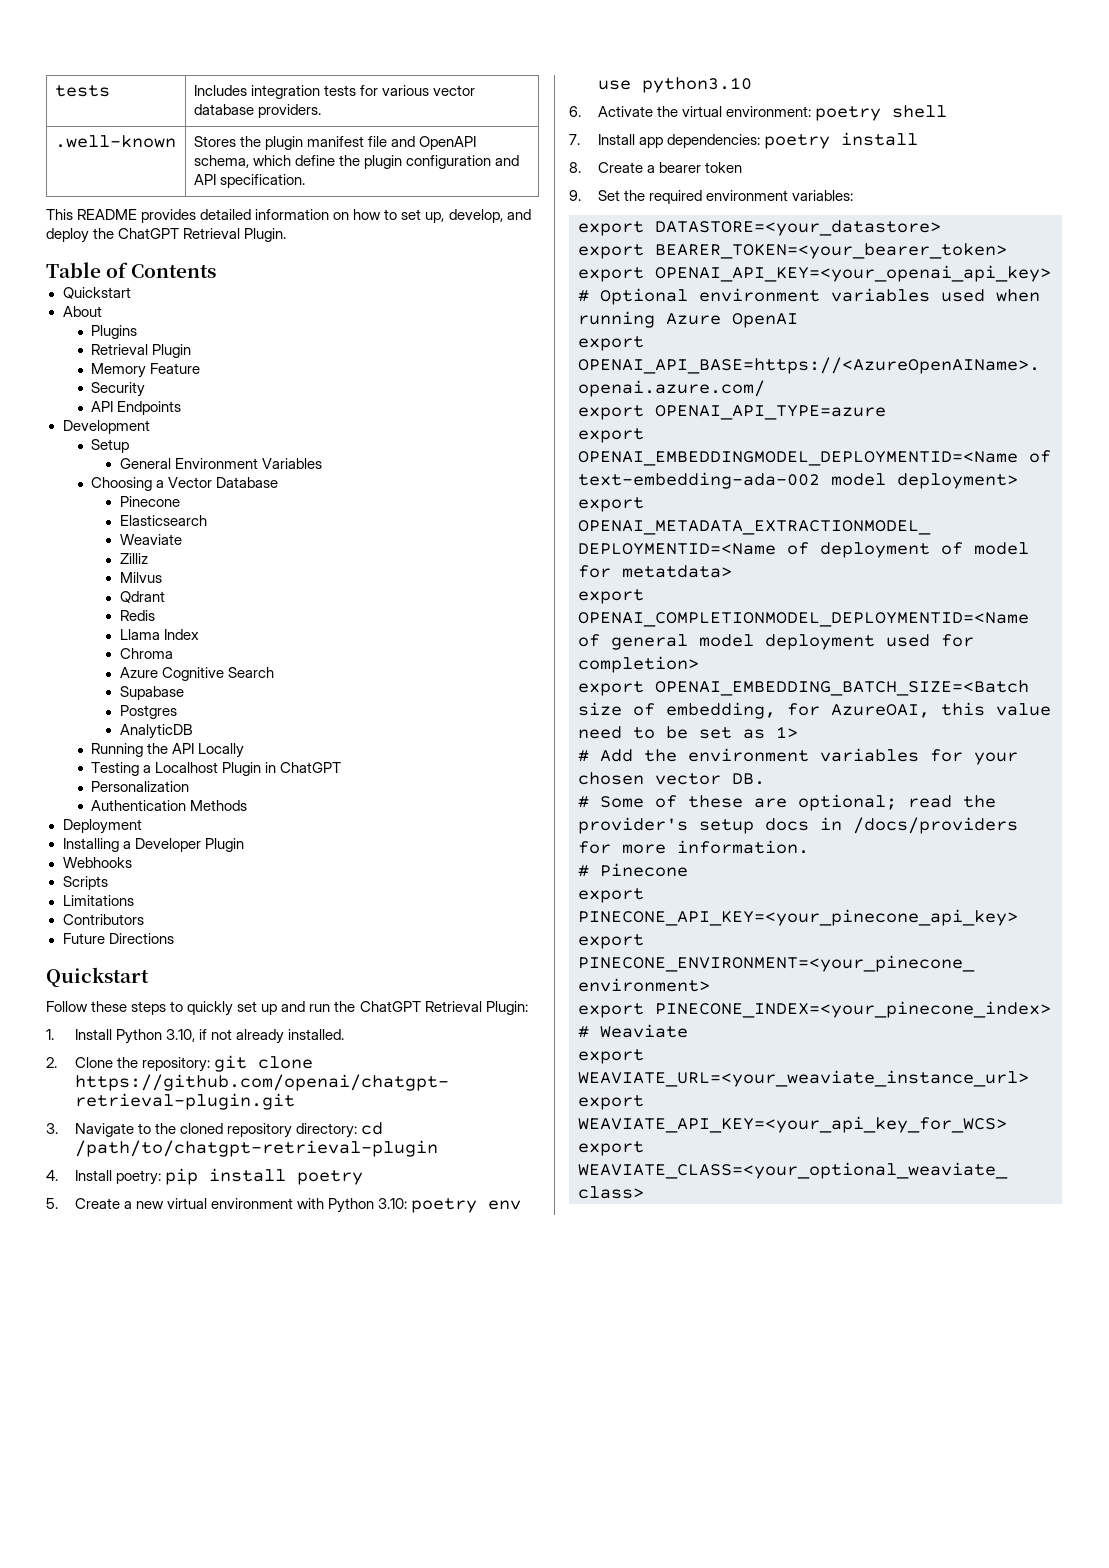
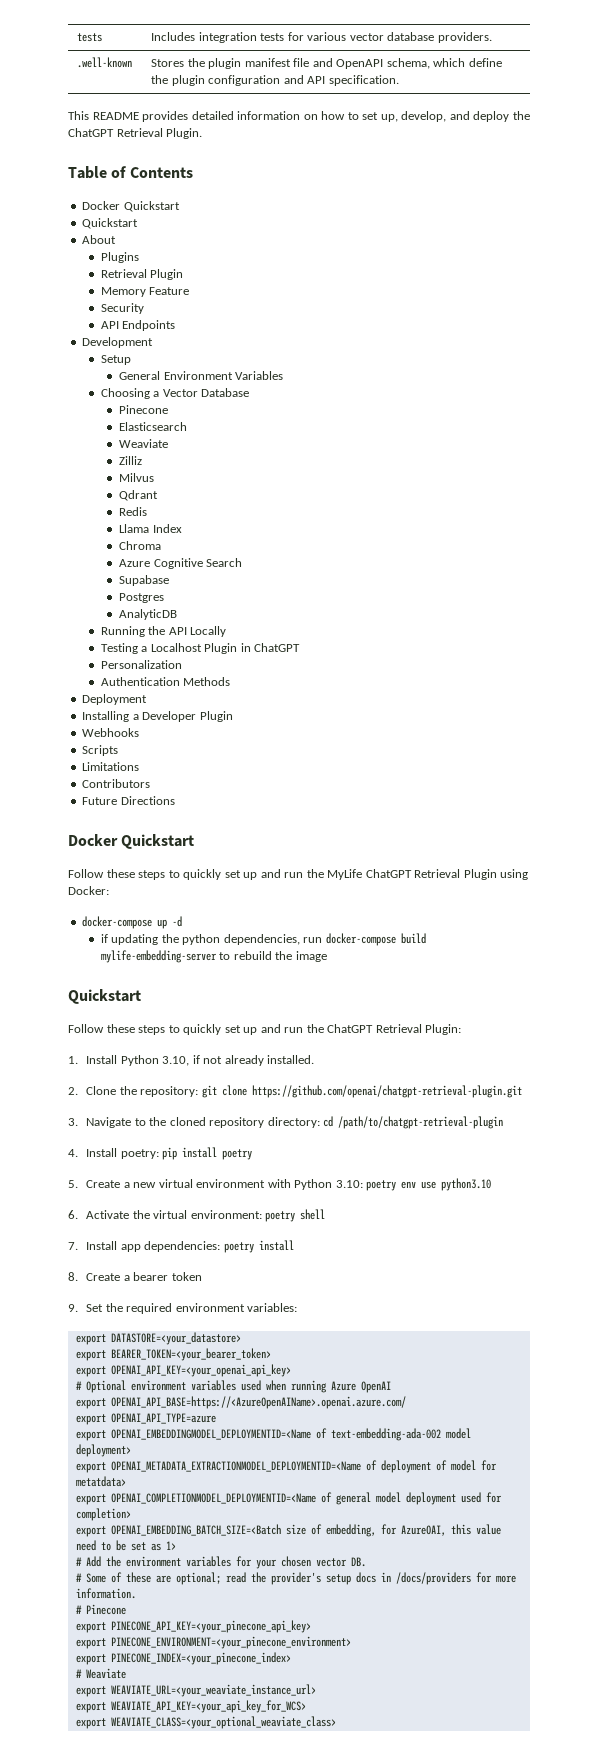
  Table of Contents
+ Docker Quickstart
  Future Directions
+ Docker Quickstart
+ Follow these steps to quickly set up and run the MyLife ChatGPT Retrieval Plugin using Docker:
+ docker-compose up -d
+ if updating the python dependencies, run docker-compose build mylife-embedding-server to rebuild the image

